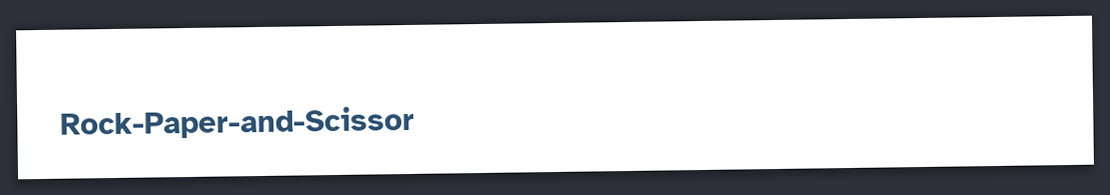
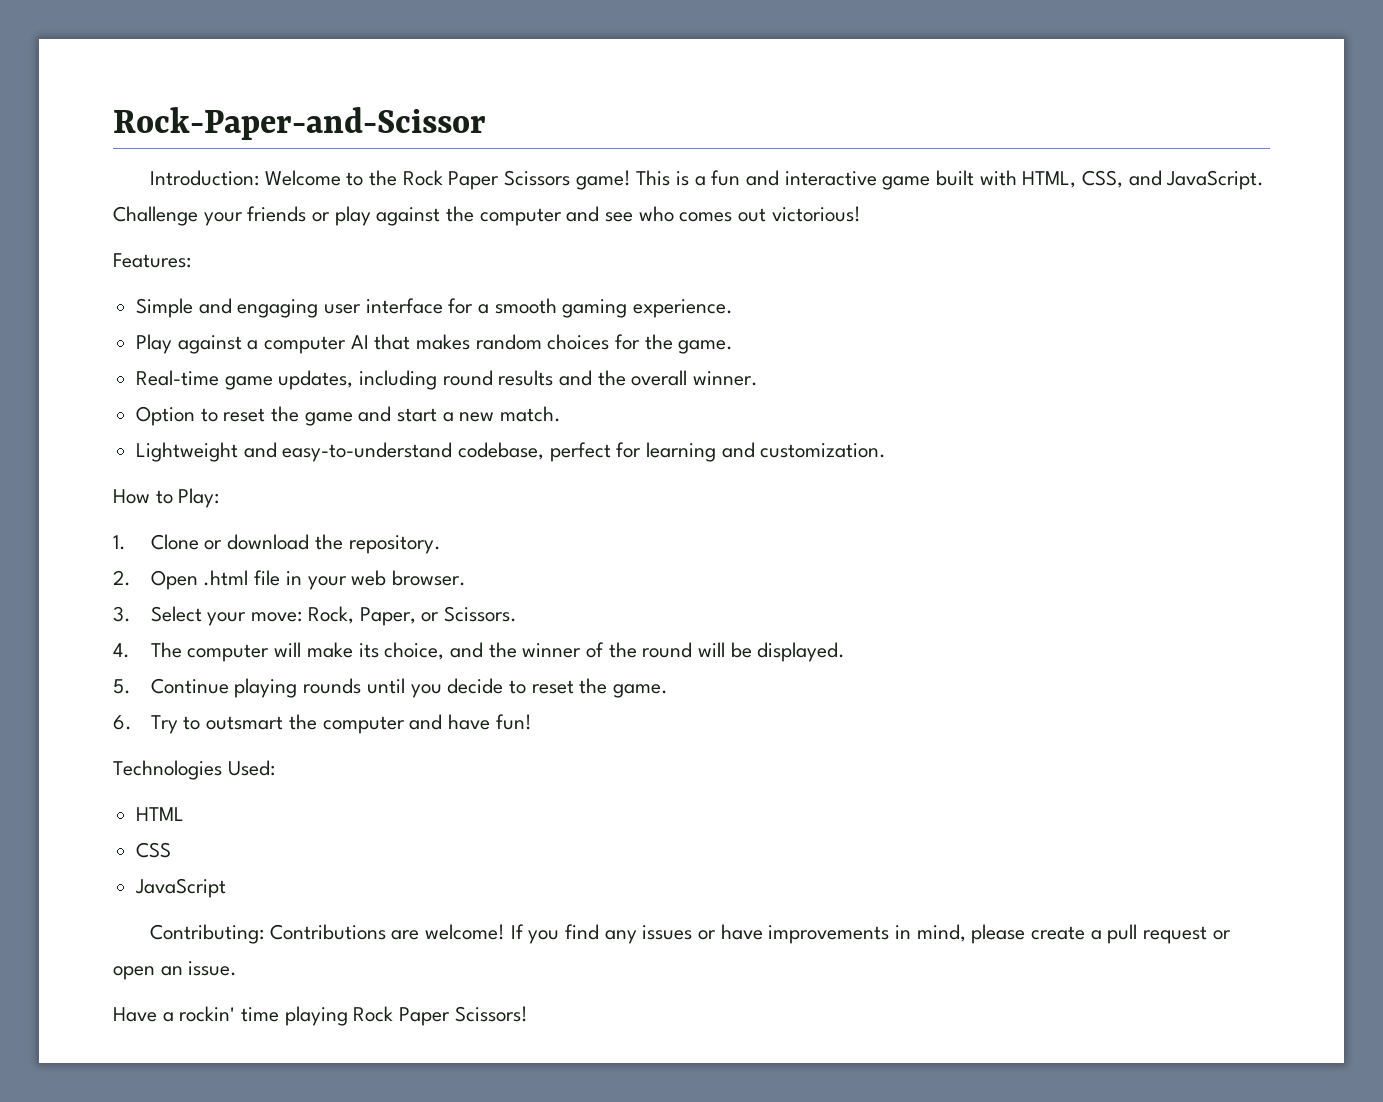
+ Introduction: Welcome to the Rock Paper Scissors game! This is a fun and interactive game built with HTML, CSS, and JavaScript. Challenge your friends or play against the computer and see who comes out victorious!
+ Features:
+ Simple and engaging user interface for a smooth gaming experience.
+ Play against a computer AI that makes random choices for the game.
+ Real-time game updates, including round results and the overall winner.
+ Option to reset the game and start a new match.
+ Lightweight and easy-to-understand codebase, perfect for learning and customization.
+ How to Play:
+ 1. Clone or download the repository.
+ 2. Open .html file in your web browser.
+ 3. Select your move: Rock, Paper, or Scissors.
+ 4. The computer will make its choice, and the winner of the round will be displayed.
+ 5. Continue playing rounds until you decide to reset the game.
+ 6. Try to outsmart the computer and have fun!
+ Technologies Used:
+ HTML
+ CSS
+ JavaScript
+ Contributing: Contributions are welcome! If you find any issues or have improvements in mind, please create a pull request or open an issue.
+ Have a rockin' time playing Rock Paper Scissors!

